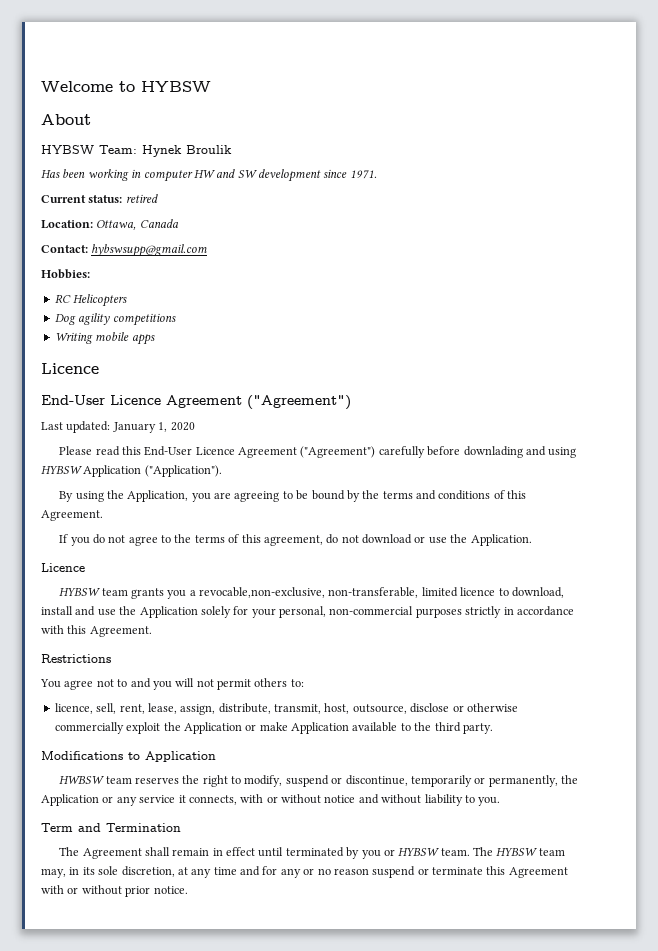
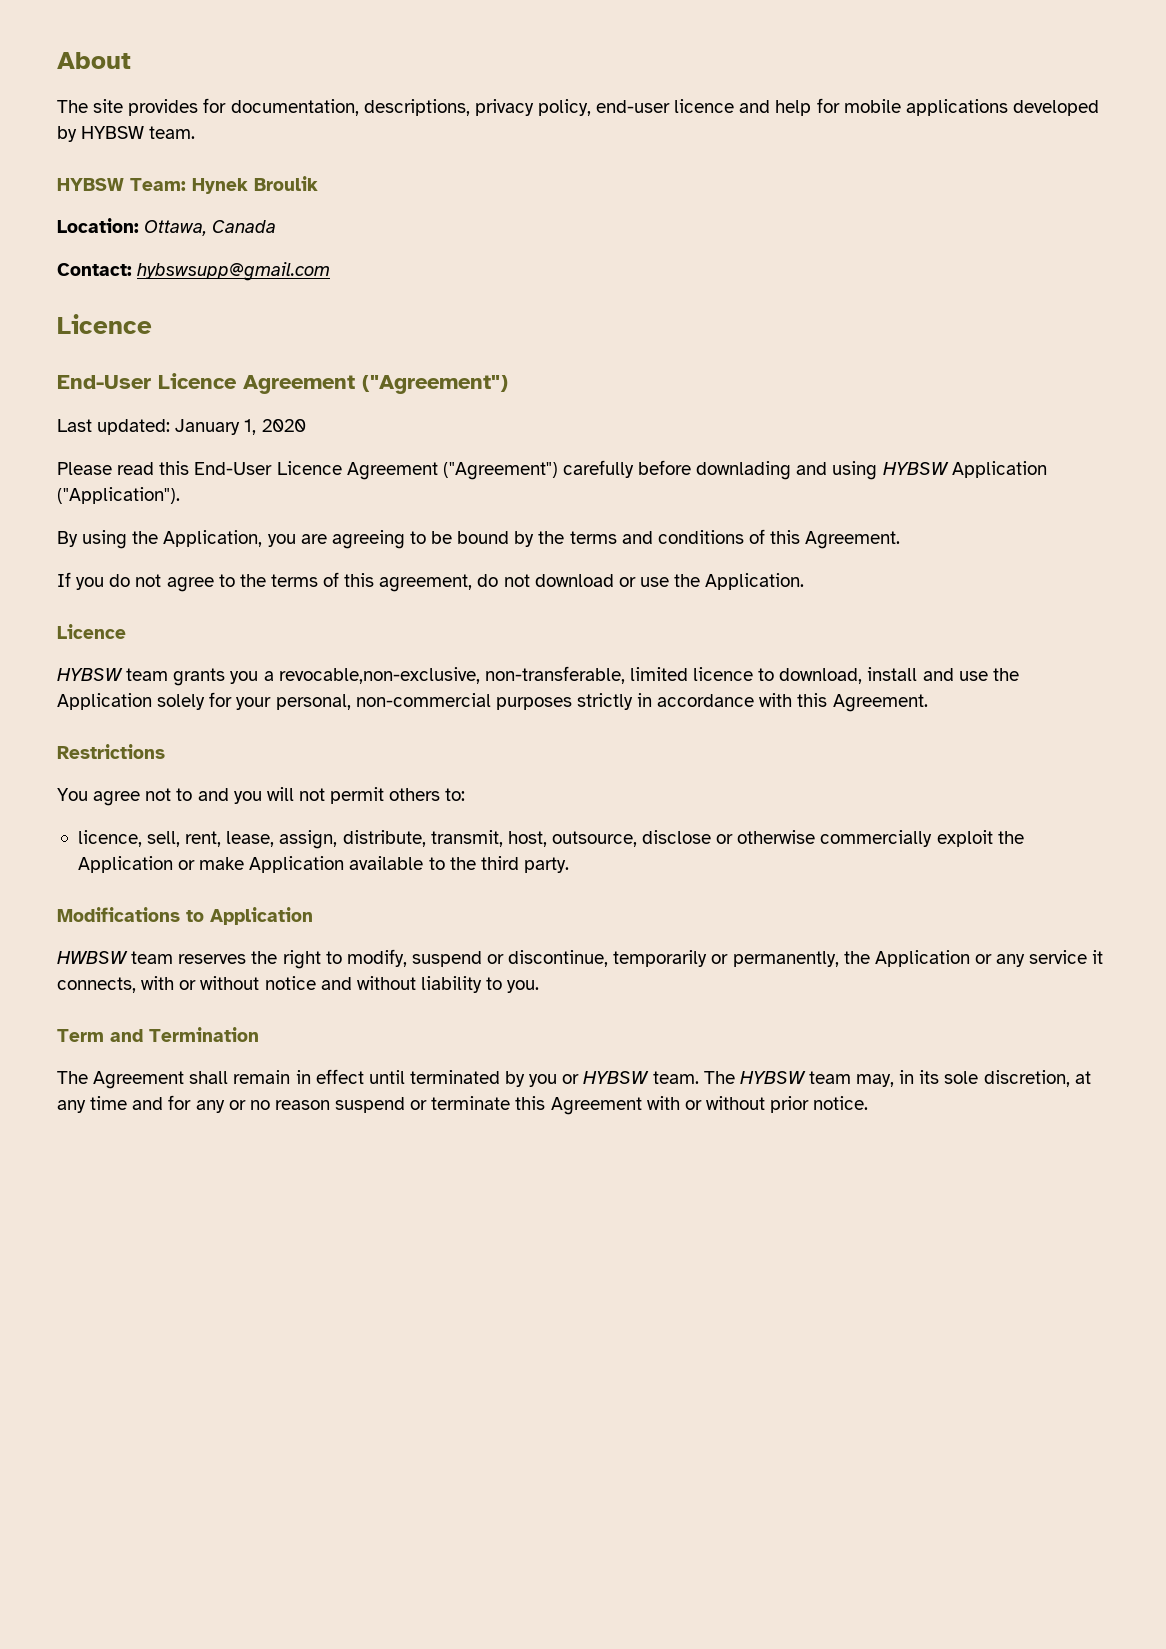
- Welcome to HYBSW
  About
+ The site provides for documentation, descriptions, privacy policy, end-user licence and help for mobile applications developed by HYBSW team.
- Has been working in computer HW and SW development since 1971.
- Current status: retired
- Hobbies:
- RC Helicopters
- Dog agility competitions
- Writing mobile apps

